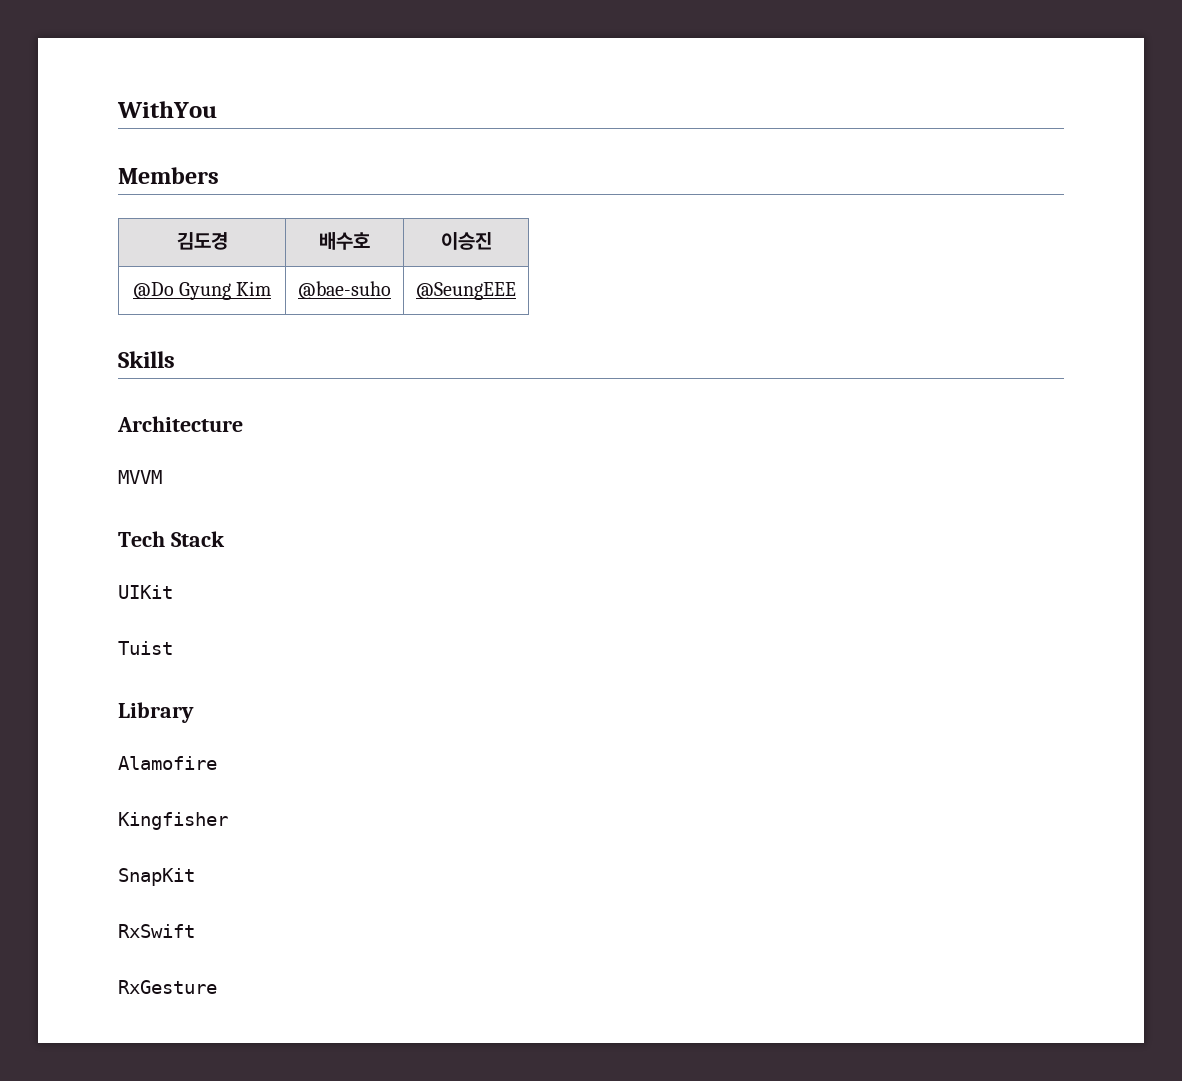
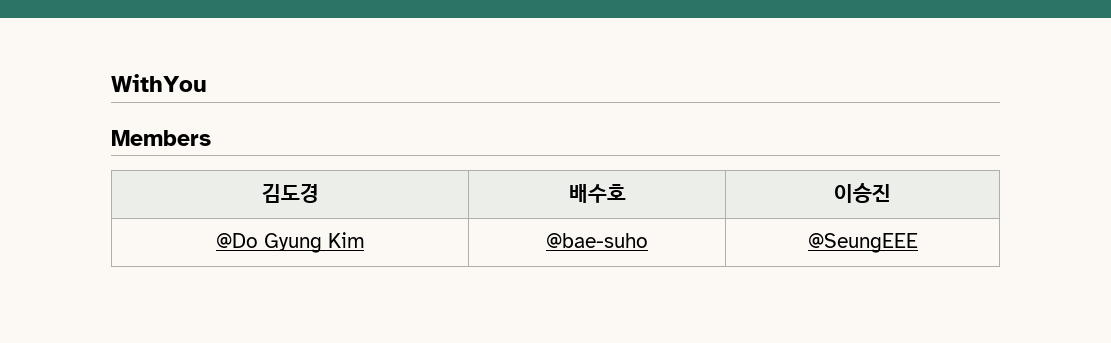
- Skills
- Architecture
- MVVM
- Tech Stack
- UIKit
- Tuist
- Library
- Alamofire
- Kingfisher
- SnapKit
- RxSwift
- RxGesture

